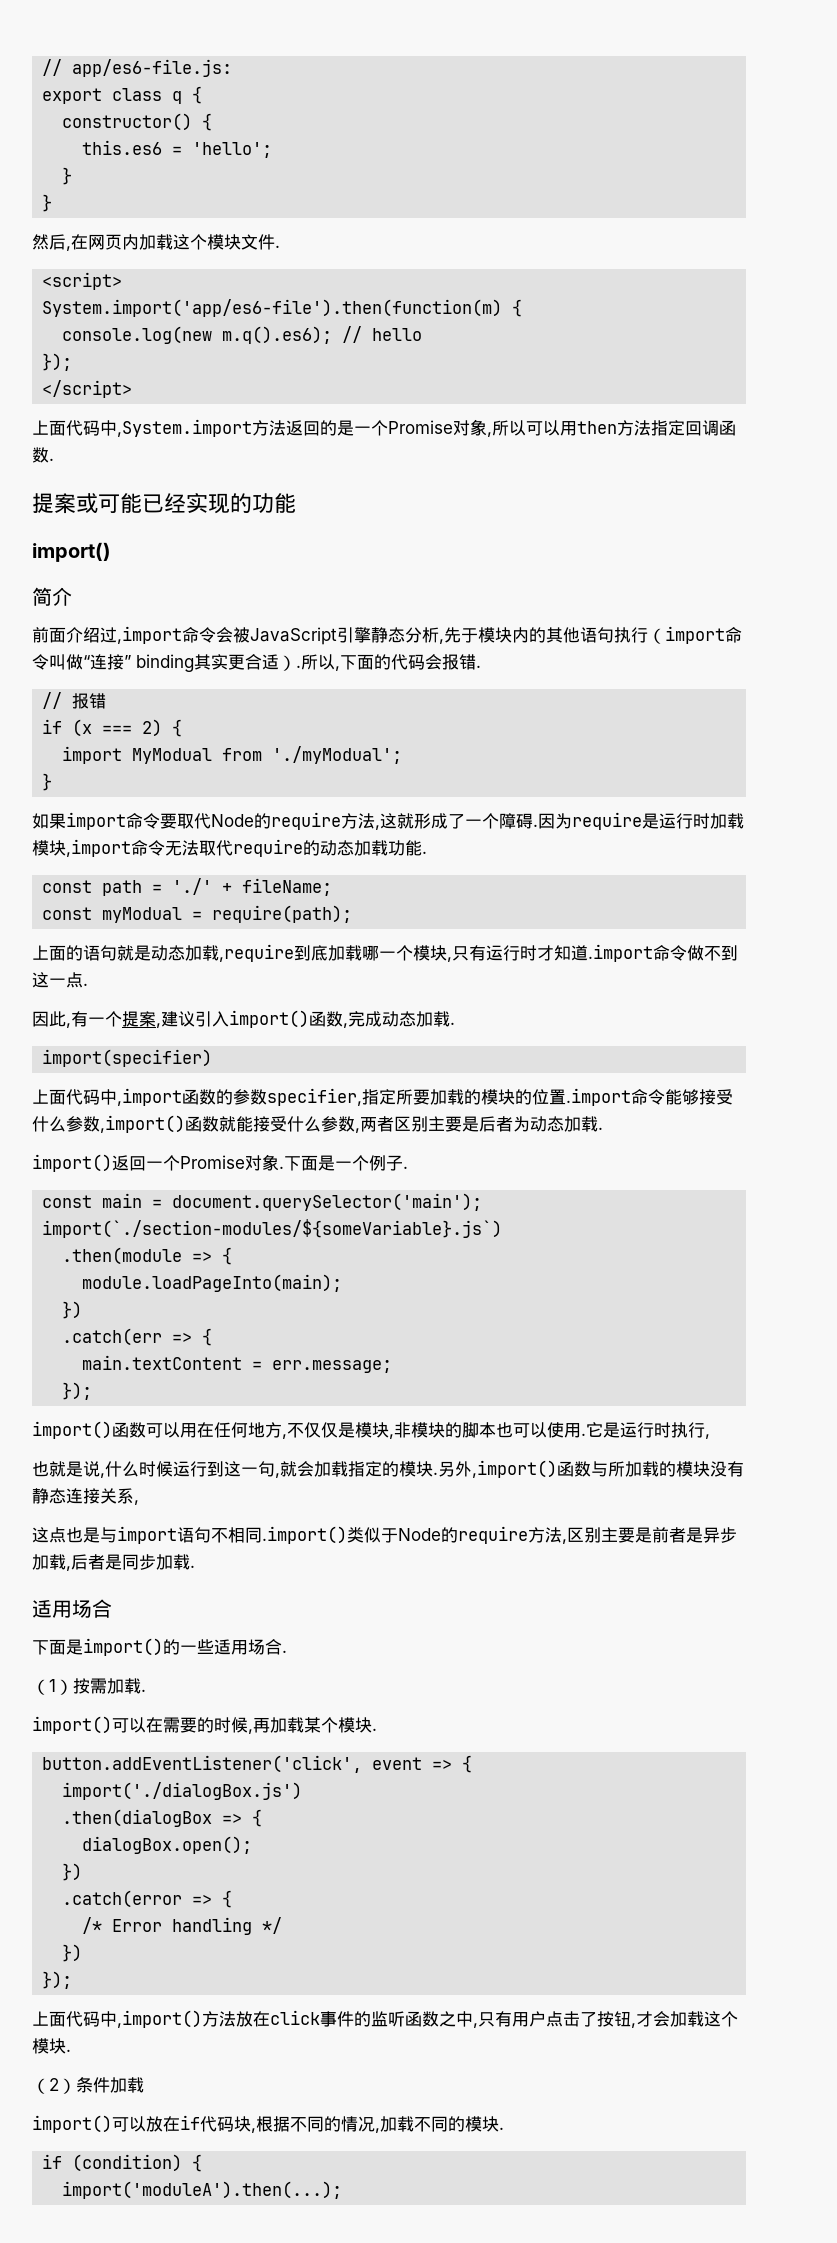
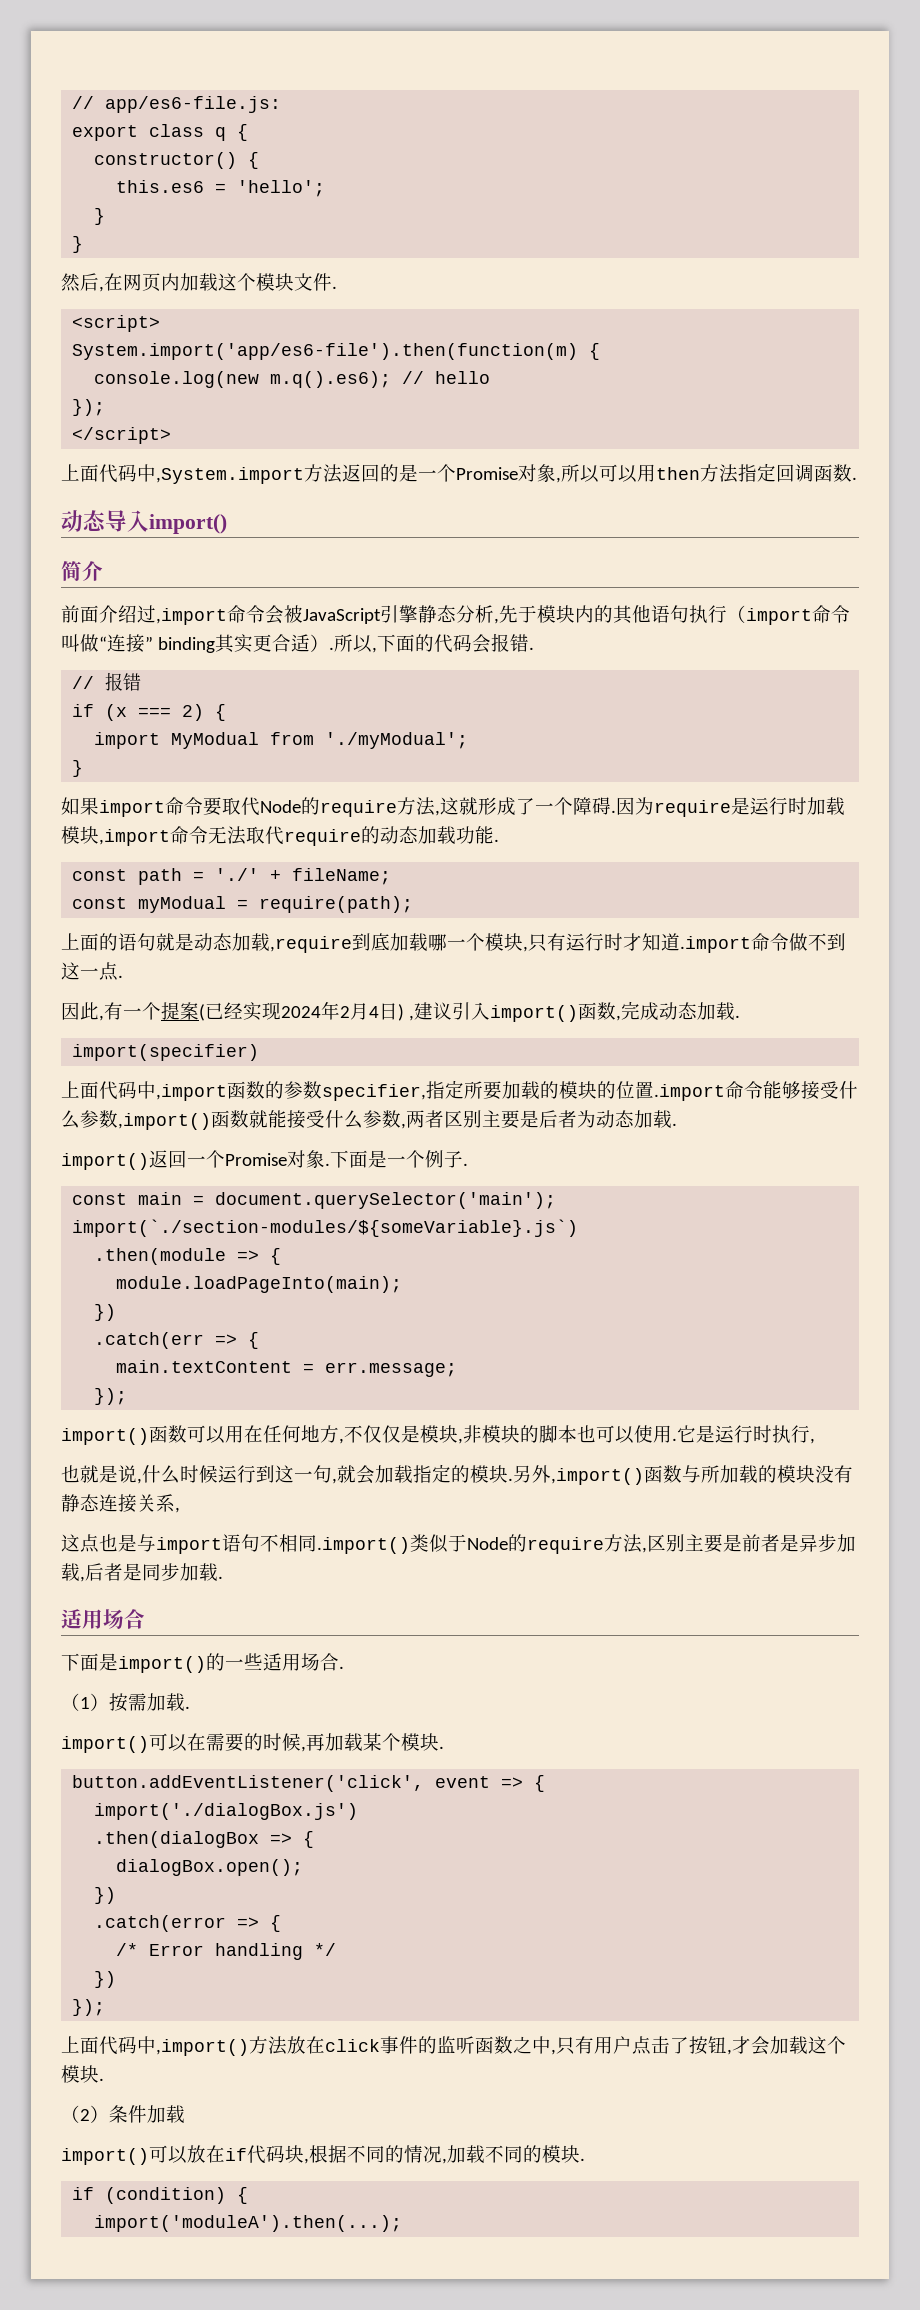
- 提案或可能已经实现的功能
- import()
+ 动态导入import()
- 因此,有一个提案,建议引入import()函数,完成动态加载.
+ 因此,有一个提案(已经实现2024年2月4日) ,建议引入import()函数,完成动态加载.

